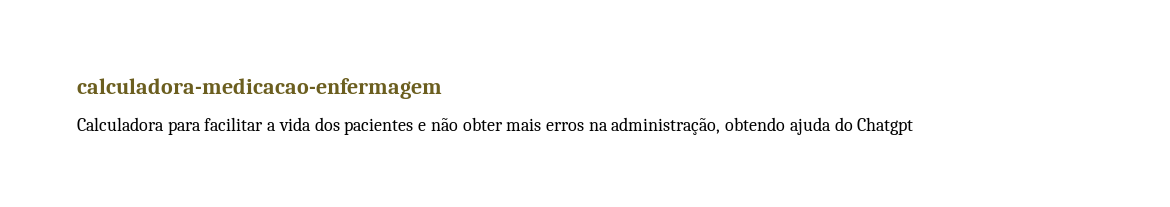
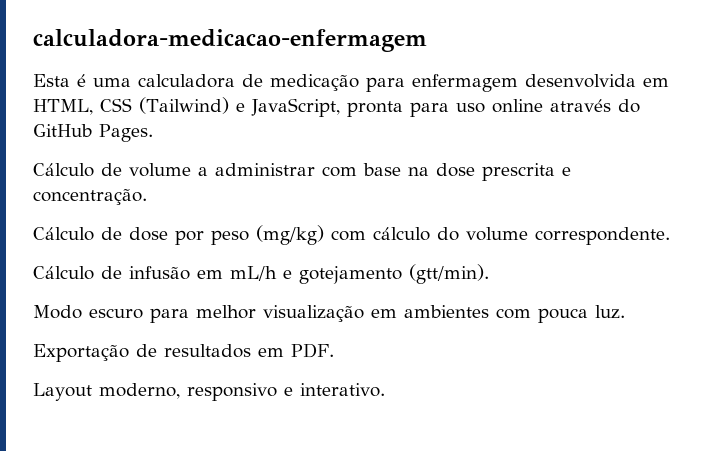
- Calculadora para facilitar a vida dos pacientes e não obter mais erros na administração, obtendo ajuda do Chatgpt
+ Esta é uma calculadora de medicação para enfermagem desenvolvida em HTML, CSS (Tailwind) e JavaScript, pronta para uso online através do GitHub Pages.
+ Cálculo de volume a administrar com base na dose prescrita e concentração.
+ Cálculo de dose por peso (mg/kg) com cálculo do volume correspondente.
+ Cálculo de infusão em mL/h e gotejamento (gtt/min).
+ Modo escuro para melhor visualização em ambientes com pouca luz.
+ Exportação de resultados em PDF.
+ Layout moderno, responsivo e interativo.

